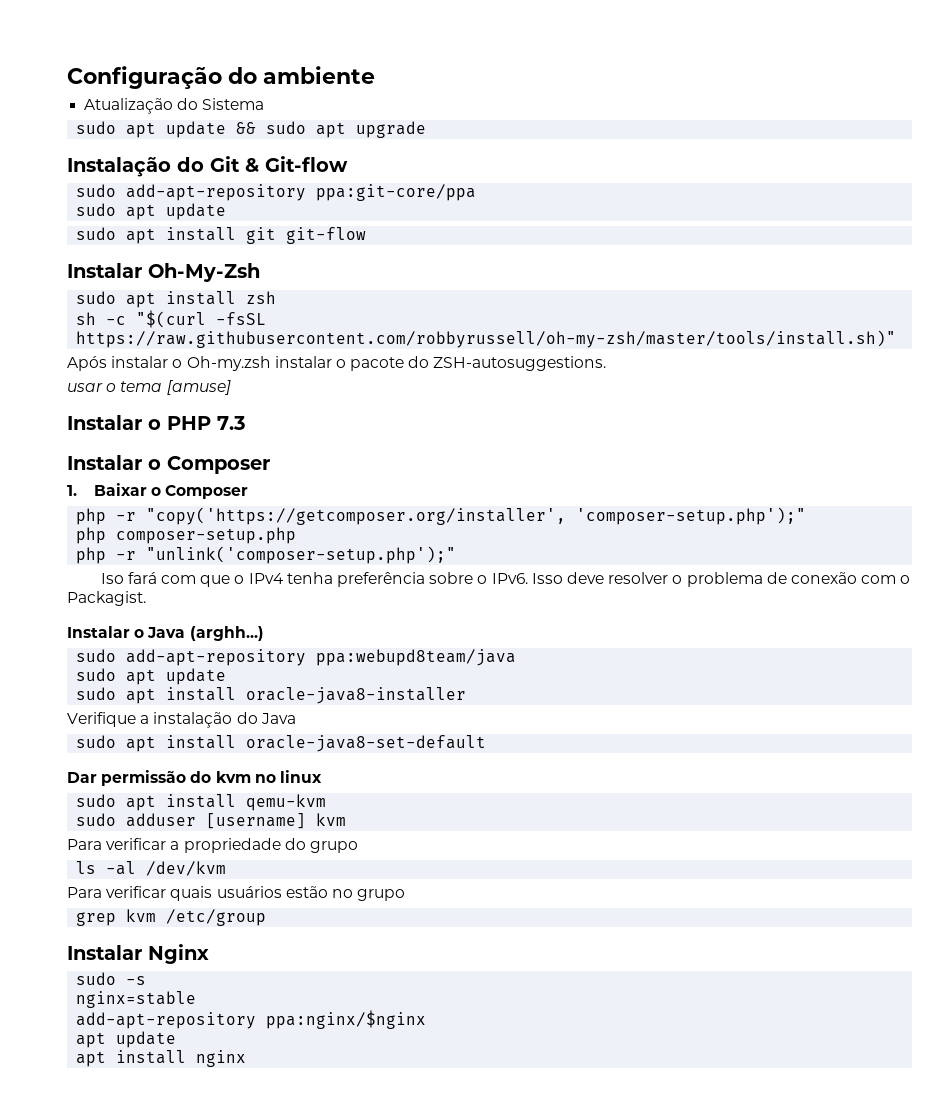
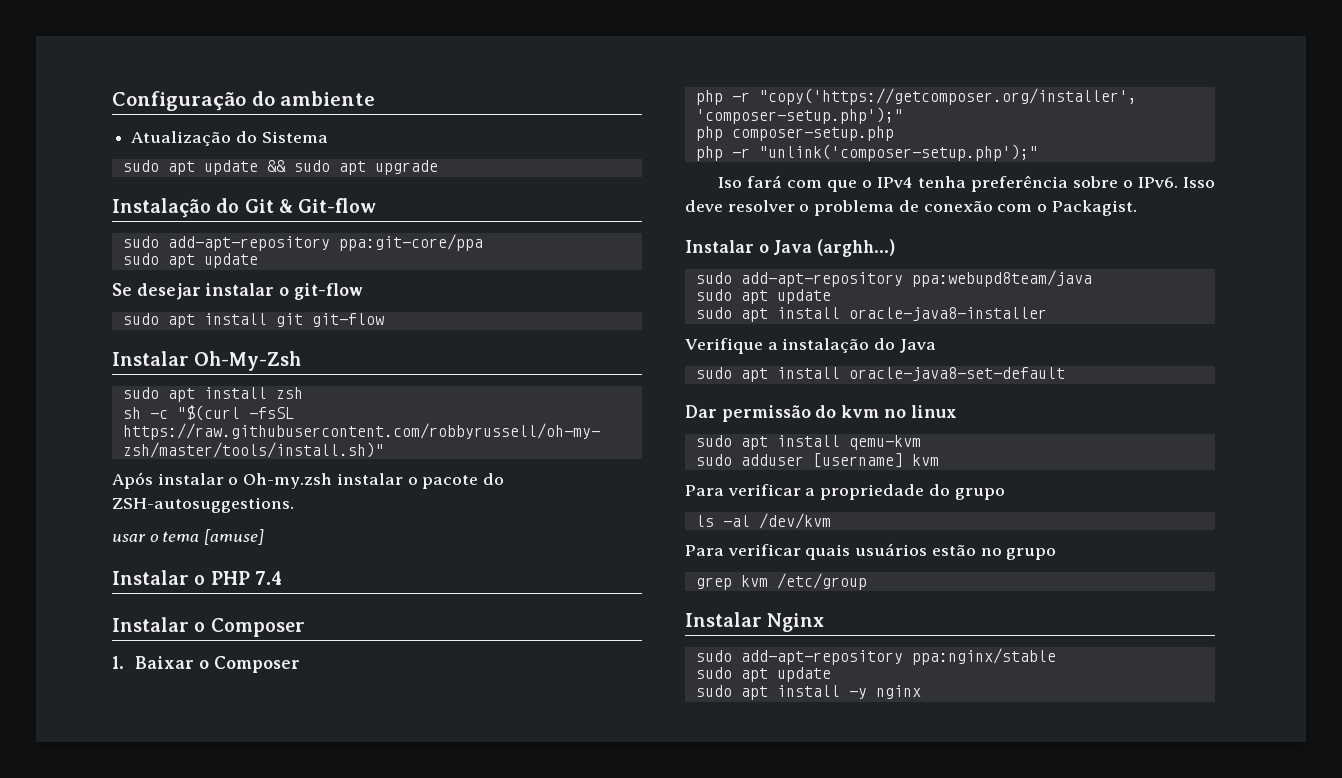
+ Se desejar instalar o git-flow
- Instalar o PHP 7.3
+ Instalar o PHP 7.4
- sudo -s
- nginx=stable
- add-apt-repository ppa:nginx/$nginx
- apt update
- apt install nginx
+ sudo add-apt-repository ppa:nginx/stable
+ sudo apt update
+ sudo apt install -y nginx

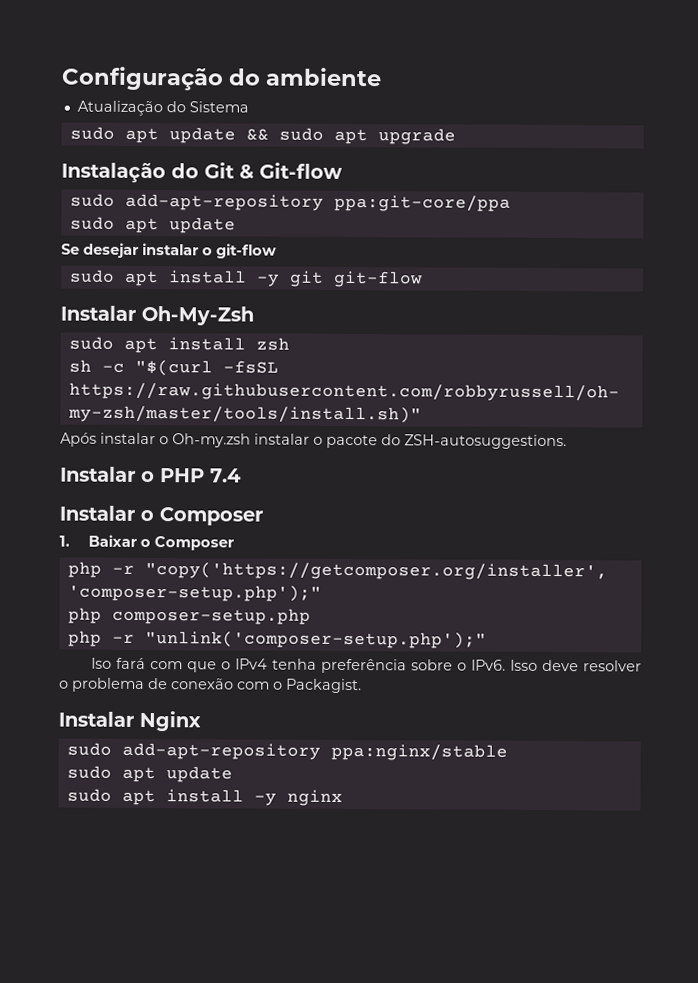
- sudo apt install git git-flow
+ sudo apt install -y git git-flow
- usar o tema [amuse]
- Instalar o Java (arghh...)
- sudo add-apt-repository ppa:webupd8team/java
- sudo apt update
- sudo apt install oracle-java8-installer
- Verifique a instalação do Java
- sudo apt install oracle-java8-set-default
- Dar permissão do kvm no linux
- sudo apt install qemu-kvm
- sudo adduser [username] kvm
- Para verificar a propriedade do grupo
- ls -al /dev/kvm
- Para verificar quais usuários estão no grupo
- grep kvm /etc/group

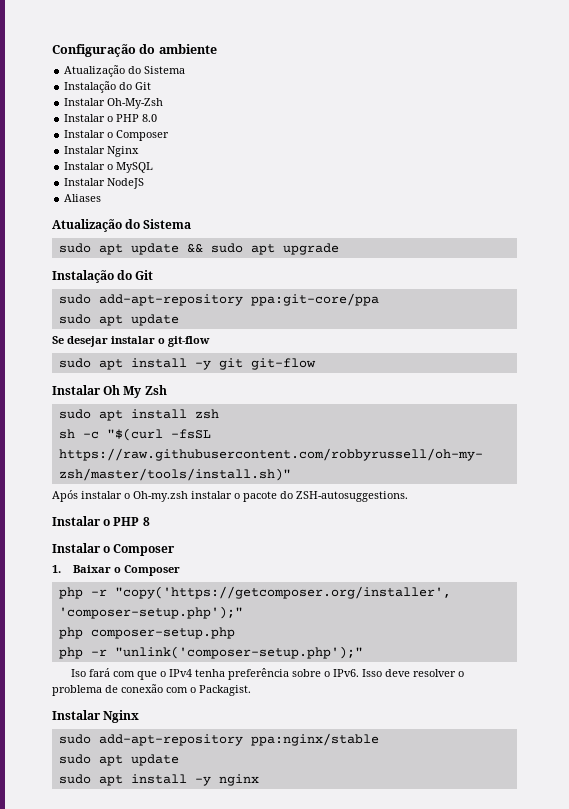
  Configuração do ambiente
+ Atualização do Sistema
+ Instalação do Git
+ Instalar Oh-My-Zsh
+ Instalar o PHP 8.0
+ Instalar o Composer
+ Instalar Nginx
+ Instalar o MySQL
+ Instalar NodeJS
+ Aliases
  sudo apt update && sudo apt upgrade
- Instalação do Git & Git-flow
+ Instalação do Git
- Instalar Oh-My-Zsh
+ Instalar Oh My Zsh
- Instalar o PHP 7.4
+ Instalar o PHP 8

